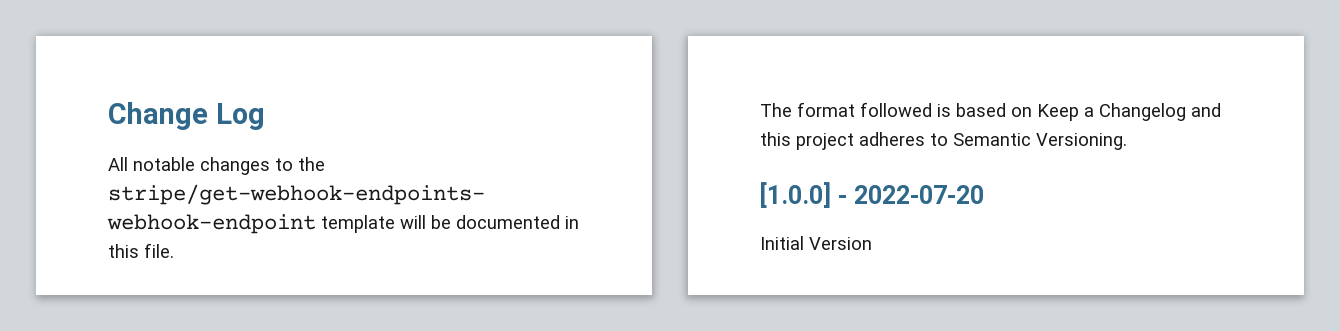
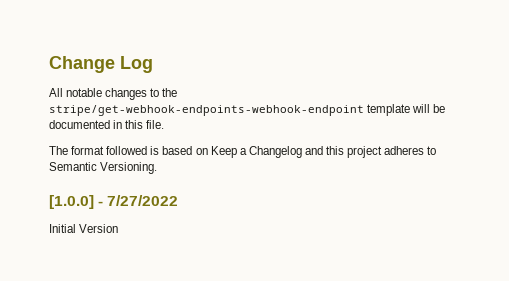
- [1.0.0] - 2022-07-20
+ [1.0.0] - 7/27/2022

